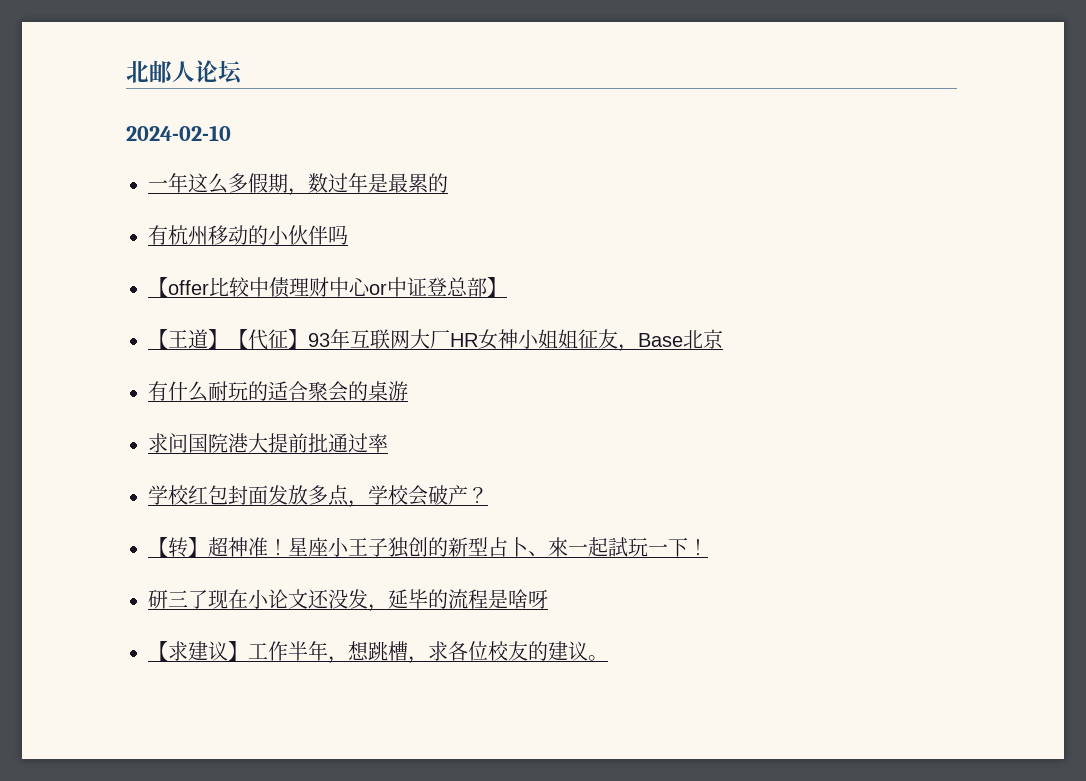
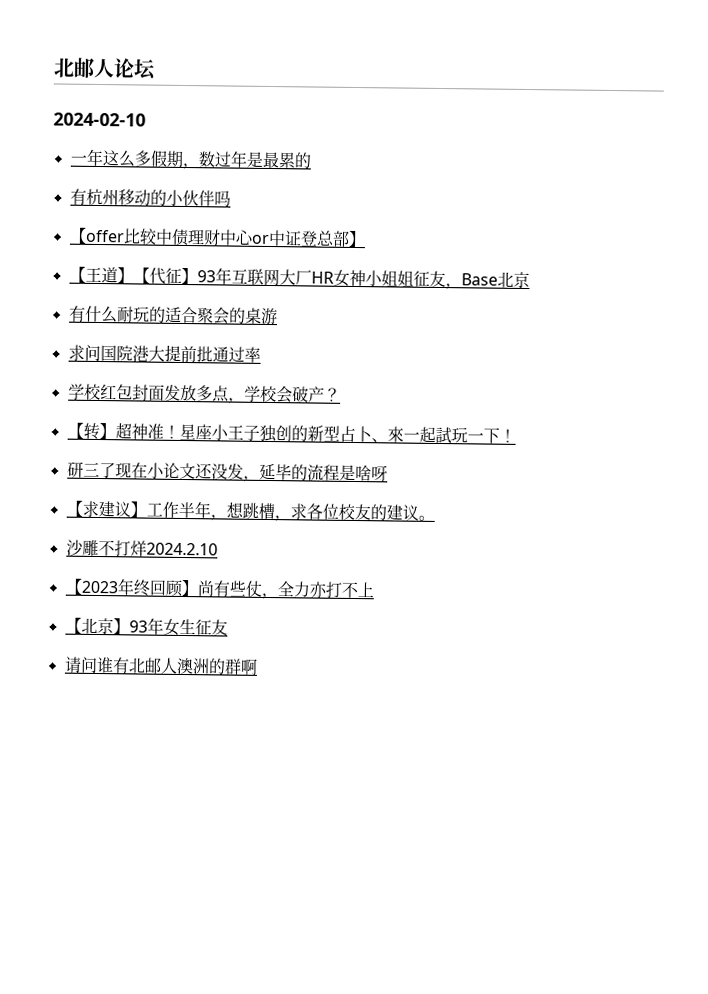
+ 沙雕不打烊2024.2.10
+ 【2023年终回顾】尚有些仗，全力亦打不上
+ 【北京】93年女生征友
+ 请问谁有北邮人澳洲的群啊

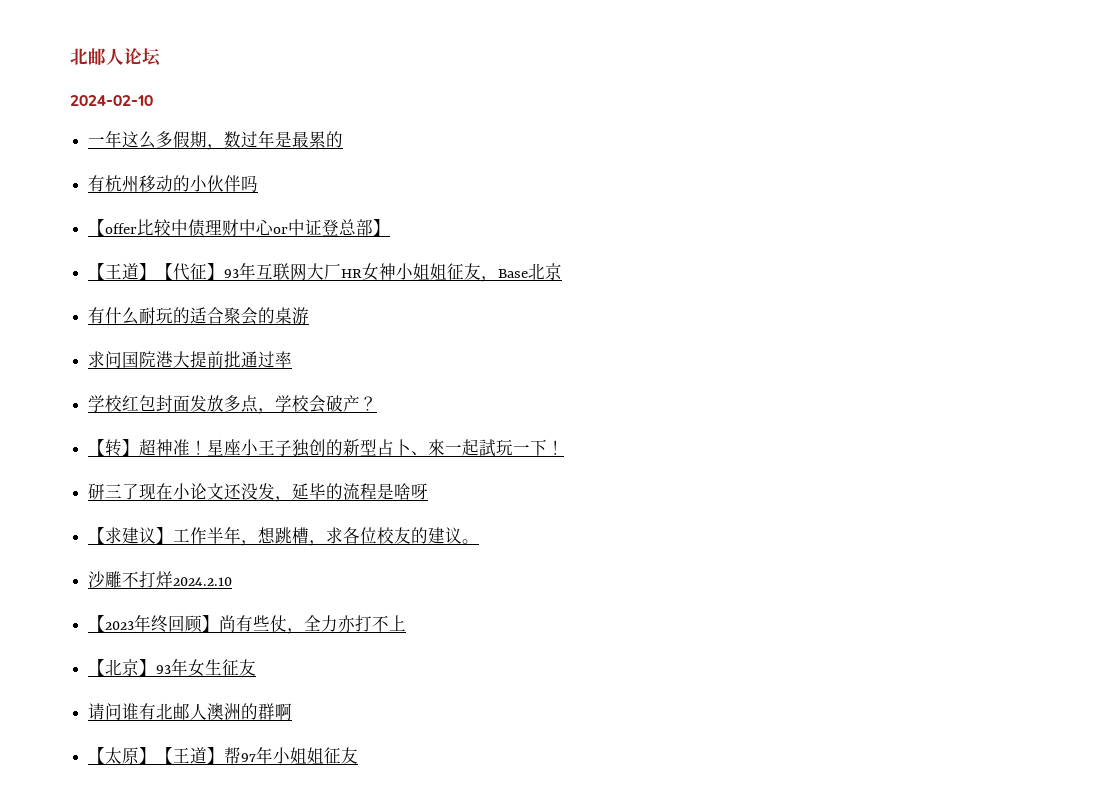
+ 【太原】【王道】帮97年小姐姐征友

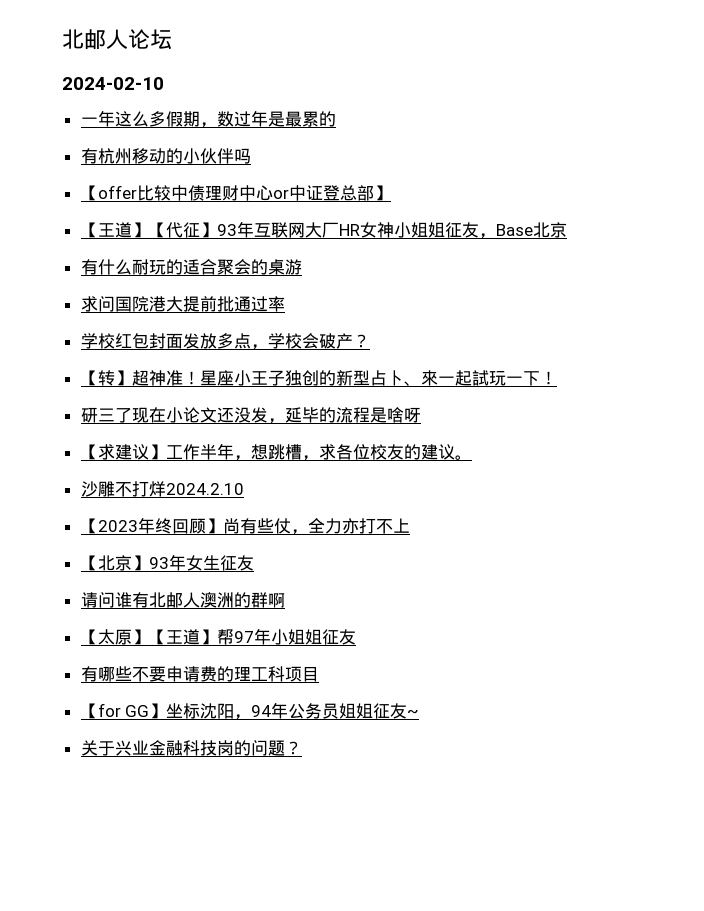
+ 有哪些不要申请费的理工科项目
+ 【for GG】坐标沈阳，94年公务员姐姐征友~
+ 关于兴业金融科技岗的问题？

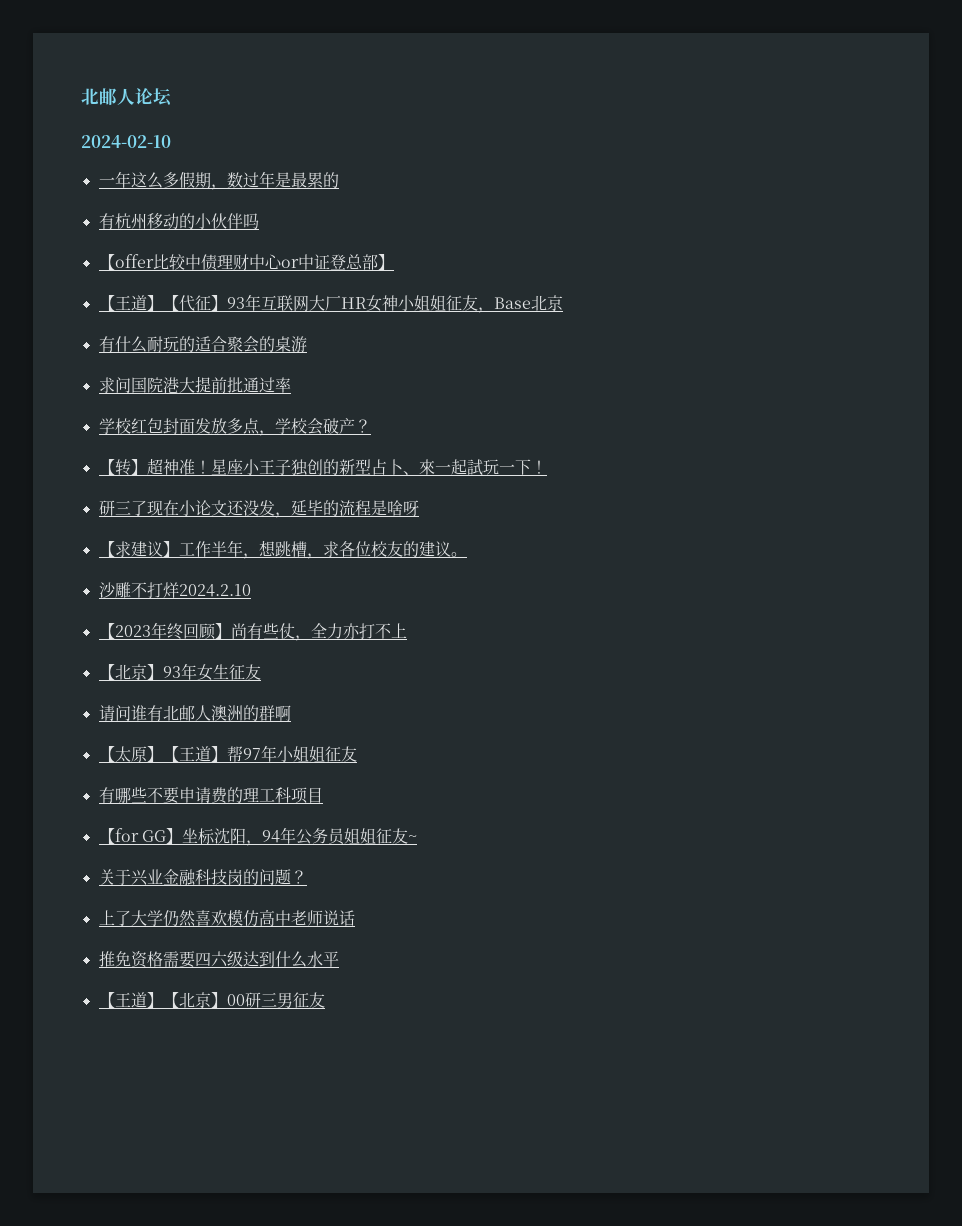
+ 上了大学仍然喜欢模仿高中老师说话
+ 推免资格需要四六级达到什么水平
+ 【王道】【北京】00研三男征友

